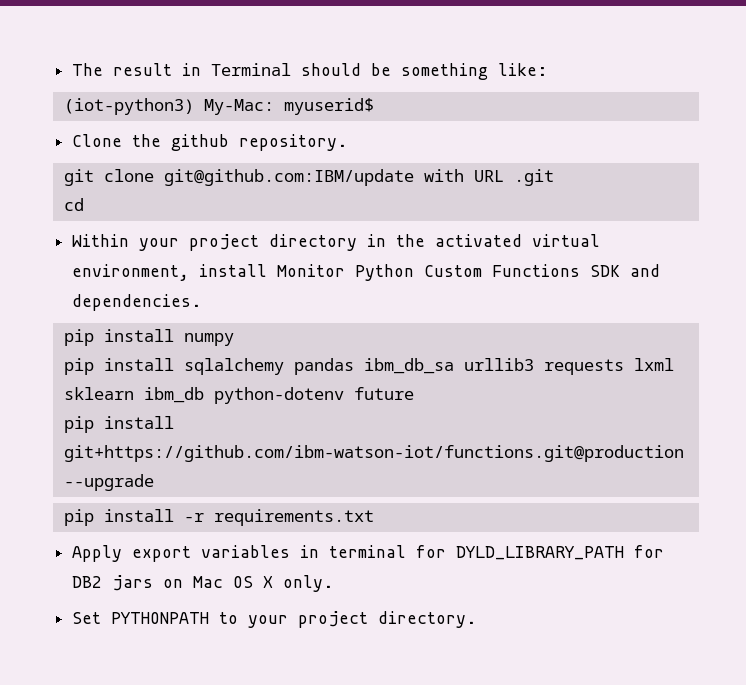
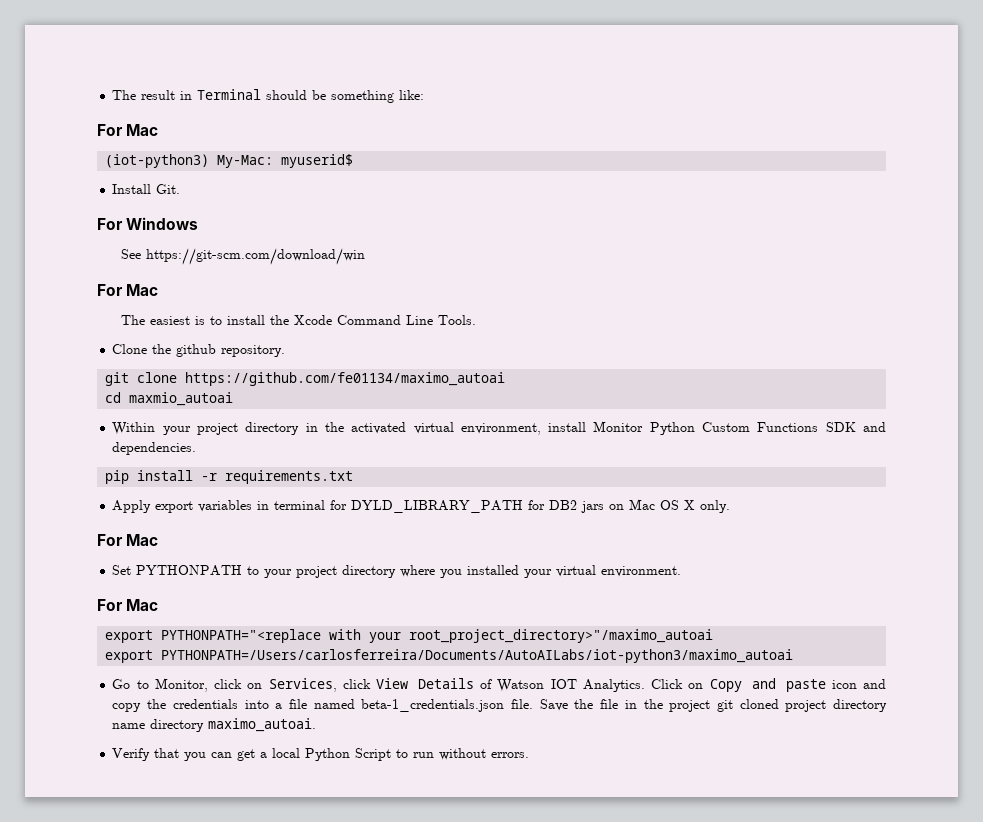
  The result in Terminal should be something like:
+ For Mac
+ Install Git.
+ For Windows
+ See https://git-scm.com/download/win
+ For Mac
+ The easiest is to install the Xcode Command Line Tools.
- git clone git@github.com:IBM/update with URL .git
+ git clone https://github.com/fe01134/maximo_autoai
- cd
+ cd maxmio_autoai
- pip install numpy
- pip install sqlalchemy pandas ibm_db_sa urllib3 requests lxml sklearn ibm_db python-dotenv future
- pip install git+https://github.com/ibm-watson-iot/functions.git@production --upgrade
  Apply export variables in terminal for DYLD_LIBRARY_PATH for DB2 jars on Mac OS X only.
+ For Mac
- Set PYTHONPATH to your project directory.
+ Set PYTHONPATH to your project directory where you installed your virtual environment.
+ For Mac
+ export PYTHONPATH="<replace with your root_project_directory>"/maximo_autoai
+ export PYTHONPATH=/Users/carlosferreira/Documents/AutoAILabs/iot-python3/maximo_autoai
+ Go to Monitor, click on Services, click View Details of Watson IOT Analytics. Click on Copy and paste icon and copy the credentials into a file named beta-1_credentials.json file. Save the file in the project git cloned project directory name directory maximo_autoai.
+ Verify that you can get a local Python Script to run without errors.

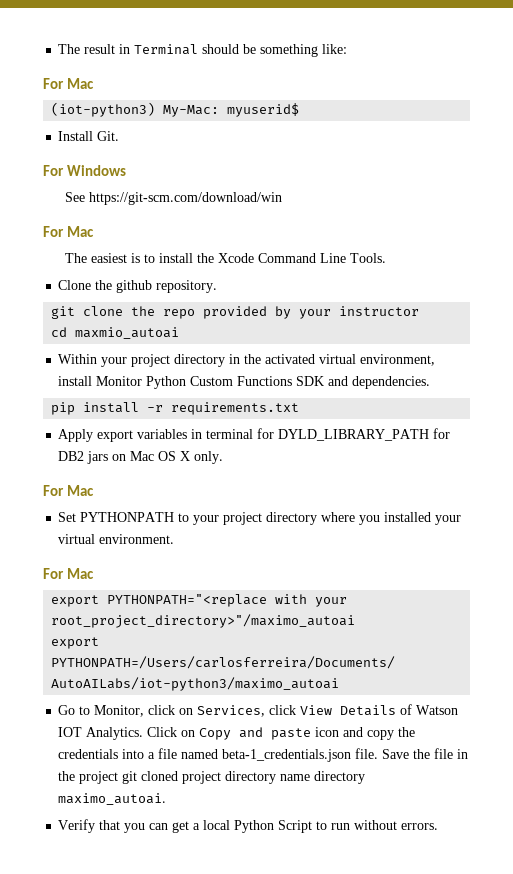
- git clone https://github.com/fe01134/maximo_autoai
+ git clone the repo provided by your instructor

